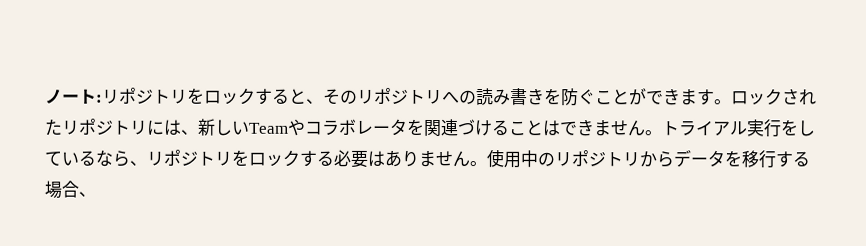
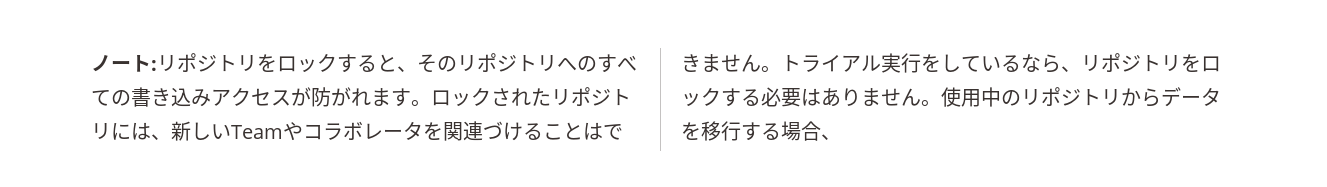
- ノート:リポジトリをロックすると、そのリポジトリへの読み書きを防ぐことができます。
+ ノート:リポジトリをロックすると、そのリポジトリへのすべての書き込みアクセスが防がれます。

